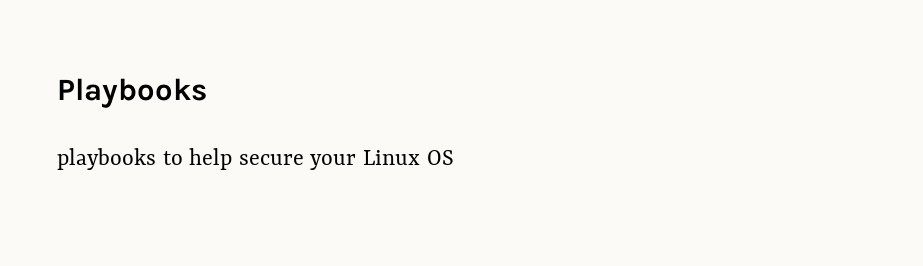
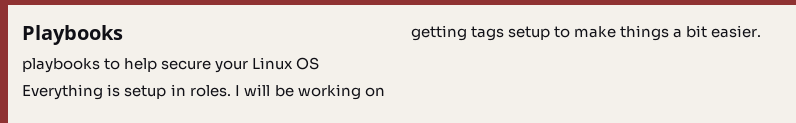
+ Everything is setup in roles. I will be working on getting tags setup to make things a bit easier.

